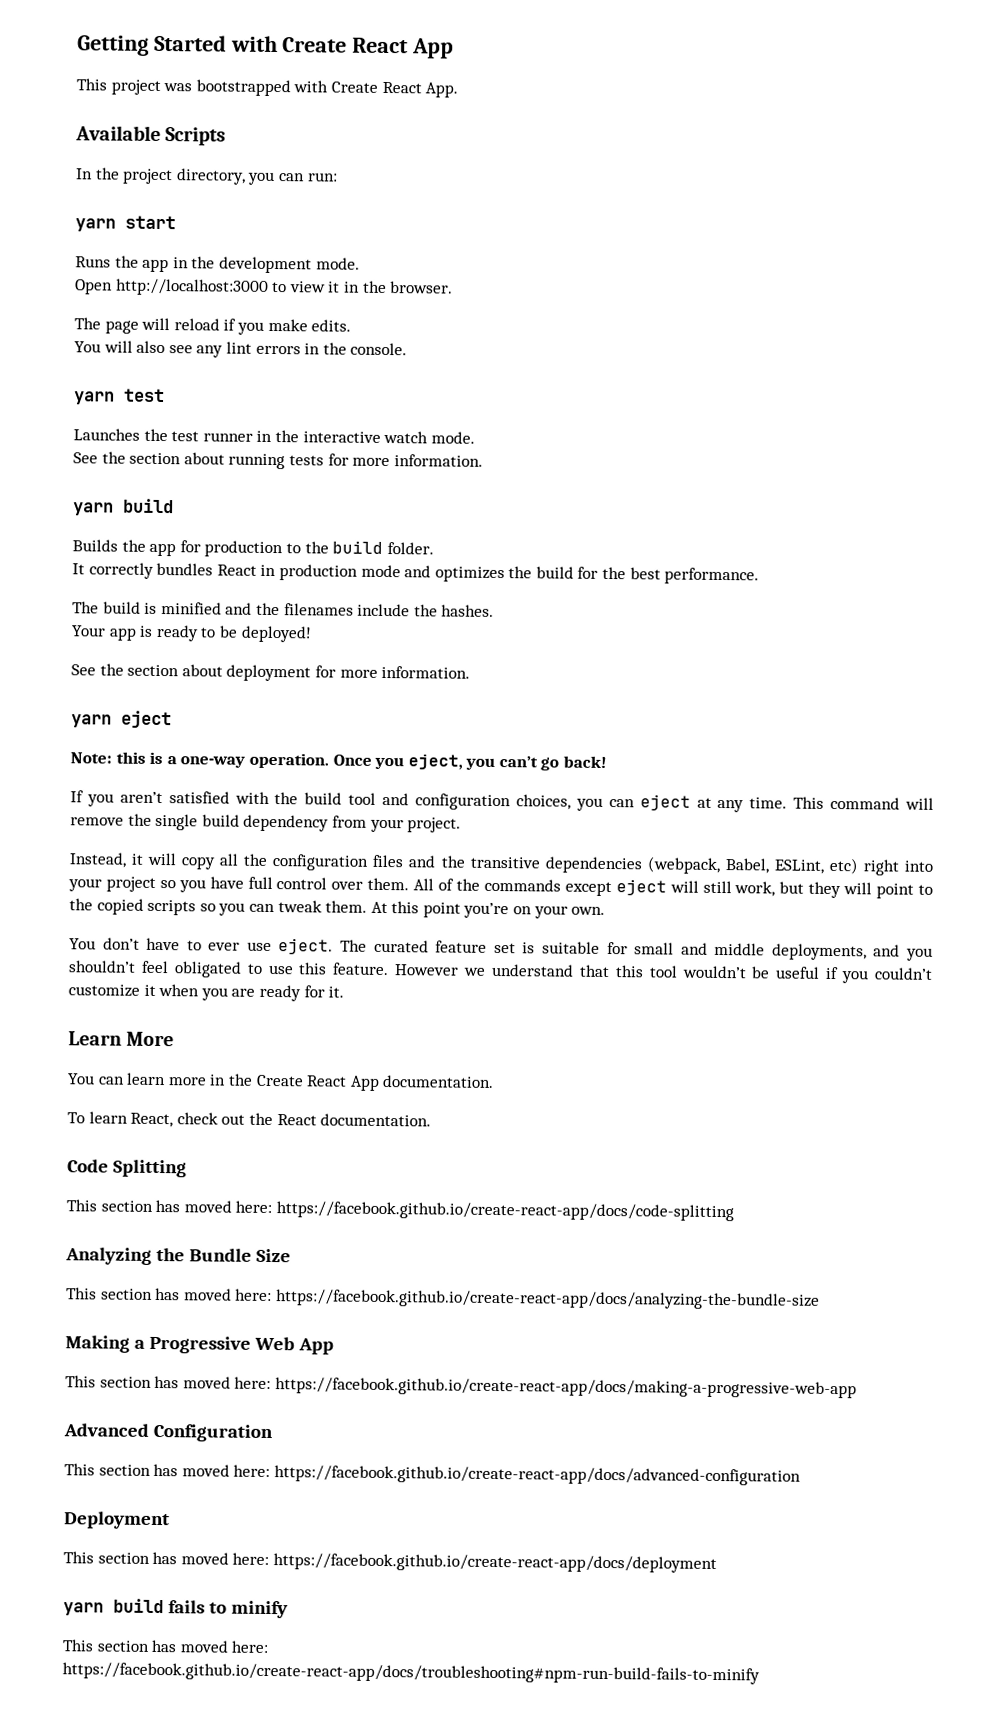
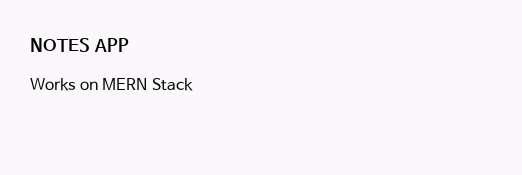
- Getting Started with Create React App
- This project was bootstrapped with Create React App.
- Available Scripts
- In the project directory, you can run:
- yarn start
- Runs the app in the development mode.
- Open http://localhost:3000 to view it in the browser.
- The page will reload if you make edits.
- You will also see any lint errors in the console.
- yarn test
- Launches the test runner in the interactive watch mode.
- See the section about running tests for more information.
- yarn build
- Builds the app for production to the build folder.
- It correctly bundles React in production mode and optimizes the build for the best performance.
- The build is minified and the filenames include the hashes.
- Your app is ready to be deployed!
- See the section about deployment for more information.
- yarn eject
- Note: this is a one-way operation. Once you eject, you can’t go back!
- If you aren’t satisfied with the build tool and configuration choices, you can eject at any time. This command will remove the single build dependency from your project.
- Instead, it will copy all the configuration files and the transitive dependencies (webpack, Babel, ESLint, etc) right into your project so you have full control over them. All of the commands except eject will still work, but they will point to the copied scripts so you can tweak them. At this point you’re on your own.
- You don’t have to ever use eject. The curated feature set is suitable for small and middle deployments, and you shouldn’t feel obligated to use this feature. However we understand that this tool wouldn’t be useful if you couldn’t customize it when you are ready for it.
- Learn More
- You can learn more in the Create React App documentation.
- To learn React, check out the React documentation.
- Code Splitting
- This section has moved here: https://facebook.github.io/create-react-app/docs/code-splitting
- Analyzing the Bundle Size
- This section has moved here: https://facebook.github.io/create-react-app/docs/analyzing-the-bundle-size
- Making a Progressive Web App
- This section has moved here: https://facebook.github.io/create-react-app/docs/making-a-progressive-web-app
- Advanced Configuration
- This section has moved here: https://facebook.github.io/create-react-app/docs/advanced-configuration
- Deployment
- This section has moved here: https://facebook.github.io/create-react-app/docs/deployment
- yarn build fails to minify
- This section has moved here: https://facebook.github.io/create-react-app/docs/troubleshooting#npm-run-build-fails-to-minify
+ NOTES APP
+ Works on MERN Stack

